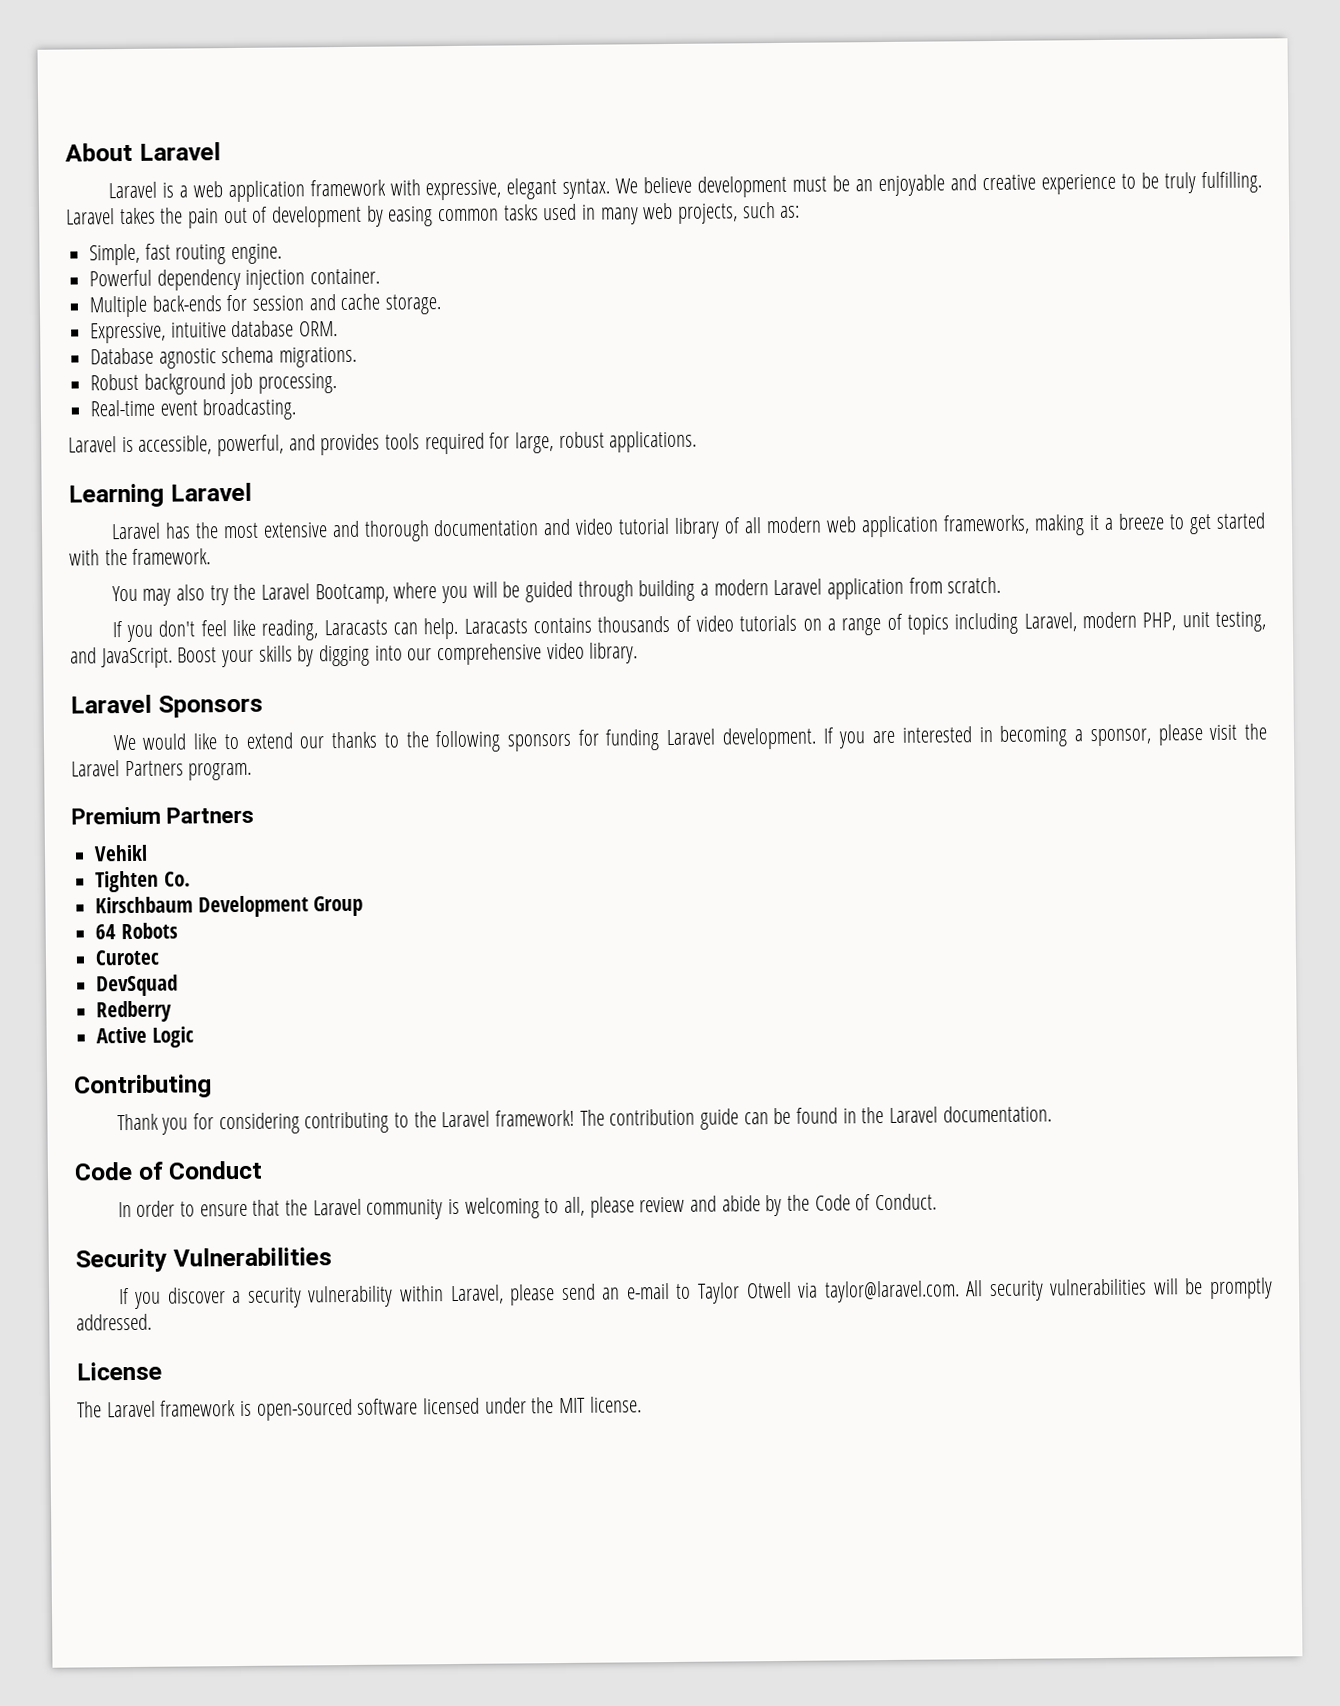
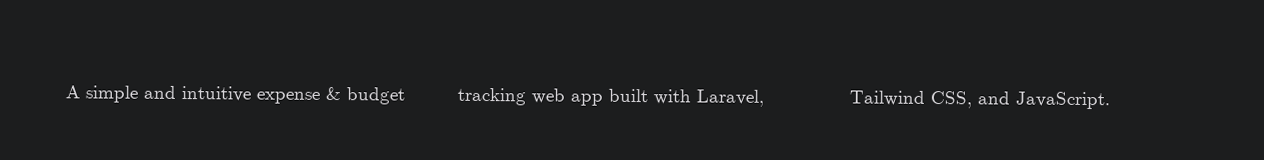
- About Laravel
- Laravel is a web application framework with expressive, elegant syntax. We believe development must be an enjoyable and creative experience to be truly fulfilling. Laravel takes the pain out of development by easing common tasks used in many web projects, such as:
- Simple, fast routing engine.
- Powerful dependency injection container.
- Multiple back-ends for session and cache storage.
- Expressive, intuitive database ORM.
- Database agnostic schema migrations.
- Robust background job processing.
- Real-time event broadcasting.
- Laravel is accessible, powerful, and provides tools required for large, robust applications.
- Learning Laravel
- Laravel has the most extensive and thorough documentation and video tutorial library of all modern web application frameworks, making it a breeze to get started with the framework.
- You may also try the Laravel Bootcamp, where you will be guided through building a modern Laravel application from scratch.
- If you don't feel like reading, Laracasts can help. Laracasts contains thousands of video tutorials on a range of topics including Laravel, modern PHP, unit testing, and JavaScript. Boost your skills by digging into our comprehensive video library.
- Laravel Sponsors
- We would like to extend our thanks to the following sponsors for funding Laravel development. If you are interested in becoming a sponsor, please visit the Laravel Partners program.
- Premium Partners
- Vehikl
- Tighten Co.
- Kirschbaum Development Group
- 64 Robots
- Curotec
- DevSquad
- Redberry
- Active Logic
- Contributing
- Thank you for considering contributing to the Laravel framework! The contribution guide can be found in the Laravel documentation.
- Code of Conduct
- In order to ensure that the Laravel community is welcoming to all, please review and abide by the Code of Conduct.
- Security Vulnerabilities
- If you discover a security vulnerability within Laravel, please send an e-mail to Taylor Otwell via taylor@laravel.com. All security vulnerabilities will be promptly addressed.
- License
- The Laravel framework is open-sourced software licensed under the MIT license.
+ A simple and intuitive expense & budget tracking web app built with Laravel, Tailwind CSS, and JavaScript.

